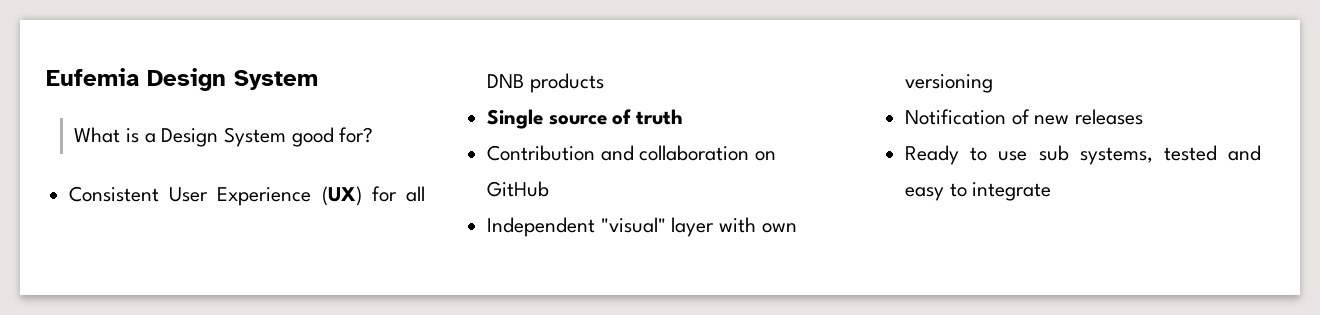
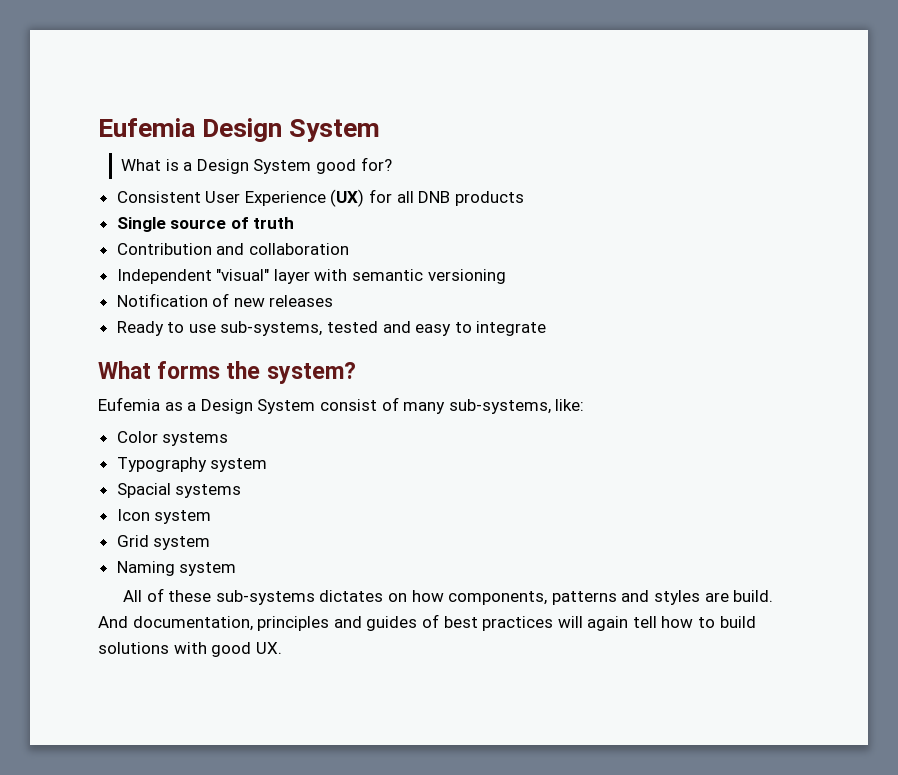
- Contribution and collaboration on GitHub
+ Contribution and collaboration
- Independent "visual" layer with own versioning
+ Independent "visual" layer with semantic versioning
- Ready to use sub systems, tested and easy to integrate
+ Ready to use sub-systems, tested and easy to integrate
+ What forms the system?
+ Eufemia as a Design System consist of many sub-systems, like:
+ Color systems
+ Typography system
+ Spacial systems
+ Icon system
+ Grid system
+ Naming system
+ All of these sub-systems dictates on how components, patterns and styles are build. And documentation, principles and guides of best practices will again tell how to build solutions with good UX.

